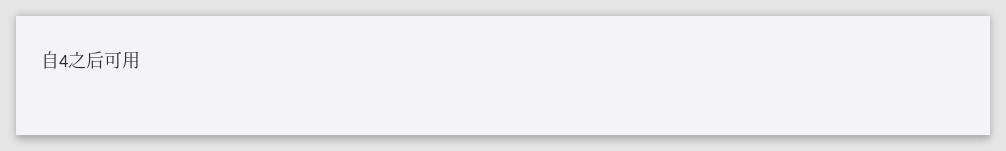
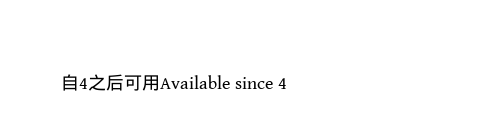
- 自4之后可用
+ 自4之后可用Available since 4

